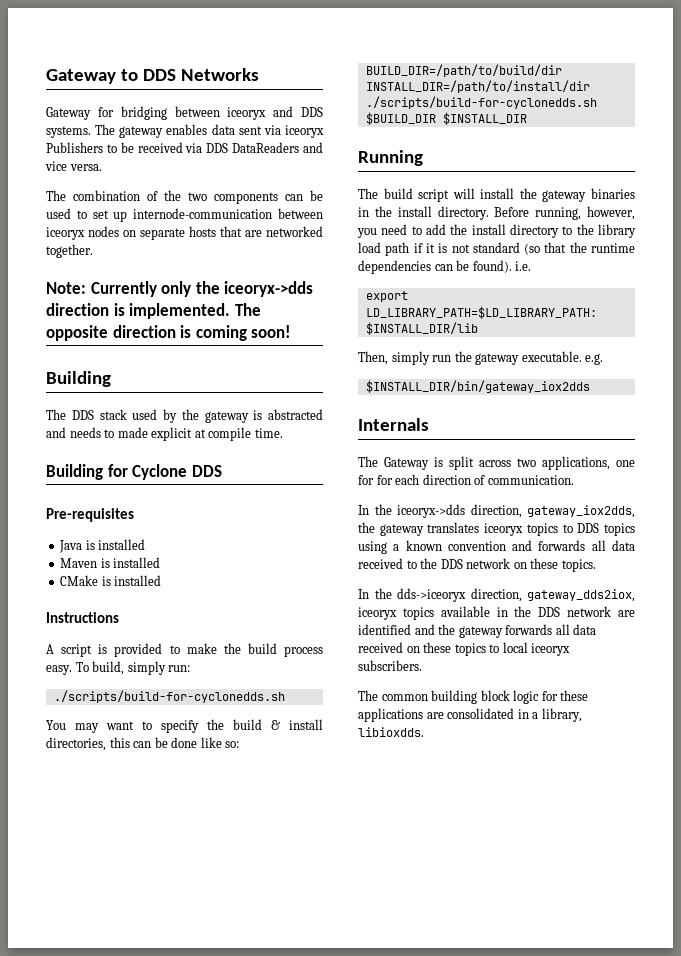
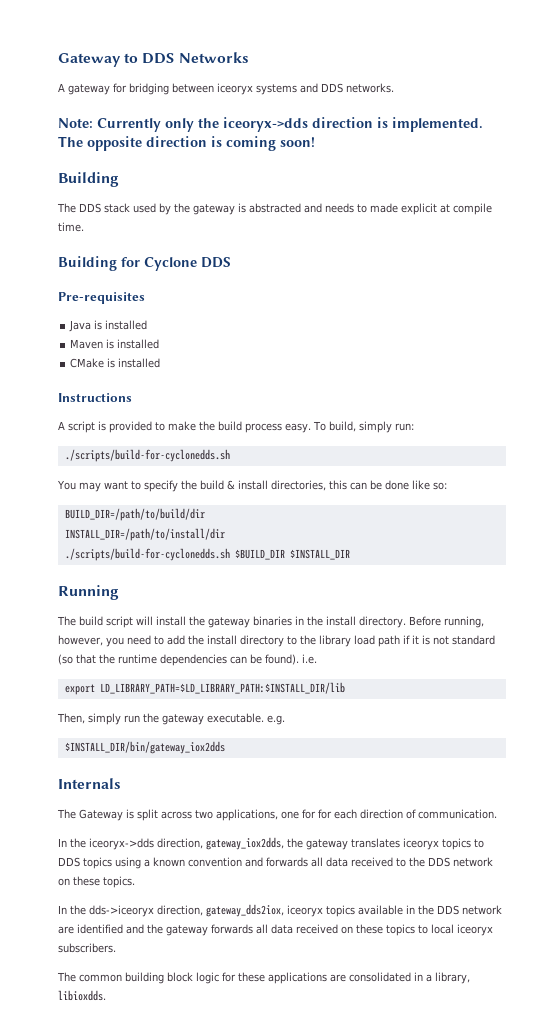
- Gateway for bridging between iceoryx and DDS systems. The gateway enables data sent via iceoryx Publishers to be received via DDS DataReaders and vice versa.
- The combination of the two components can be used to set up internode-communication between iceoryx nodes on separate hosts that are networked together.
+ A gateway for bridging between iceoryx systems and DDS networks.

